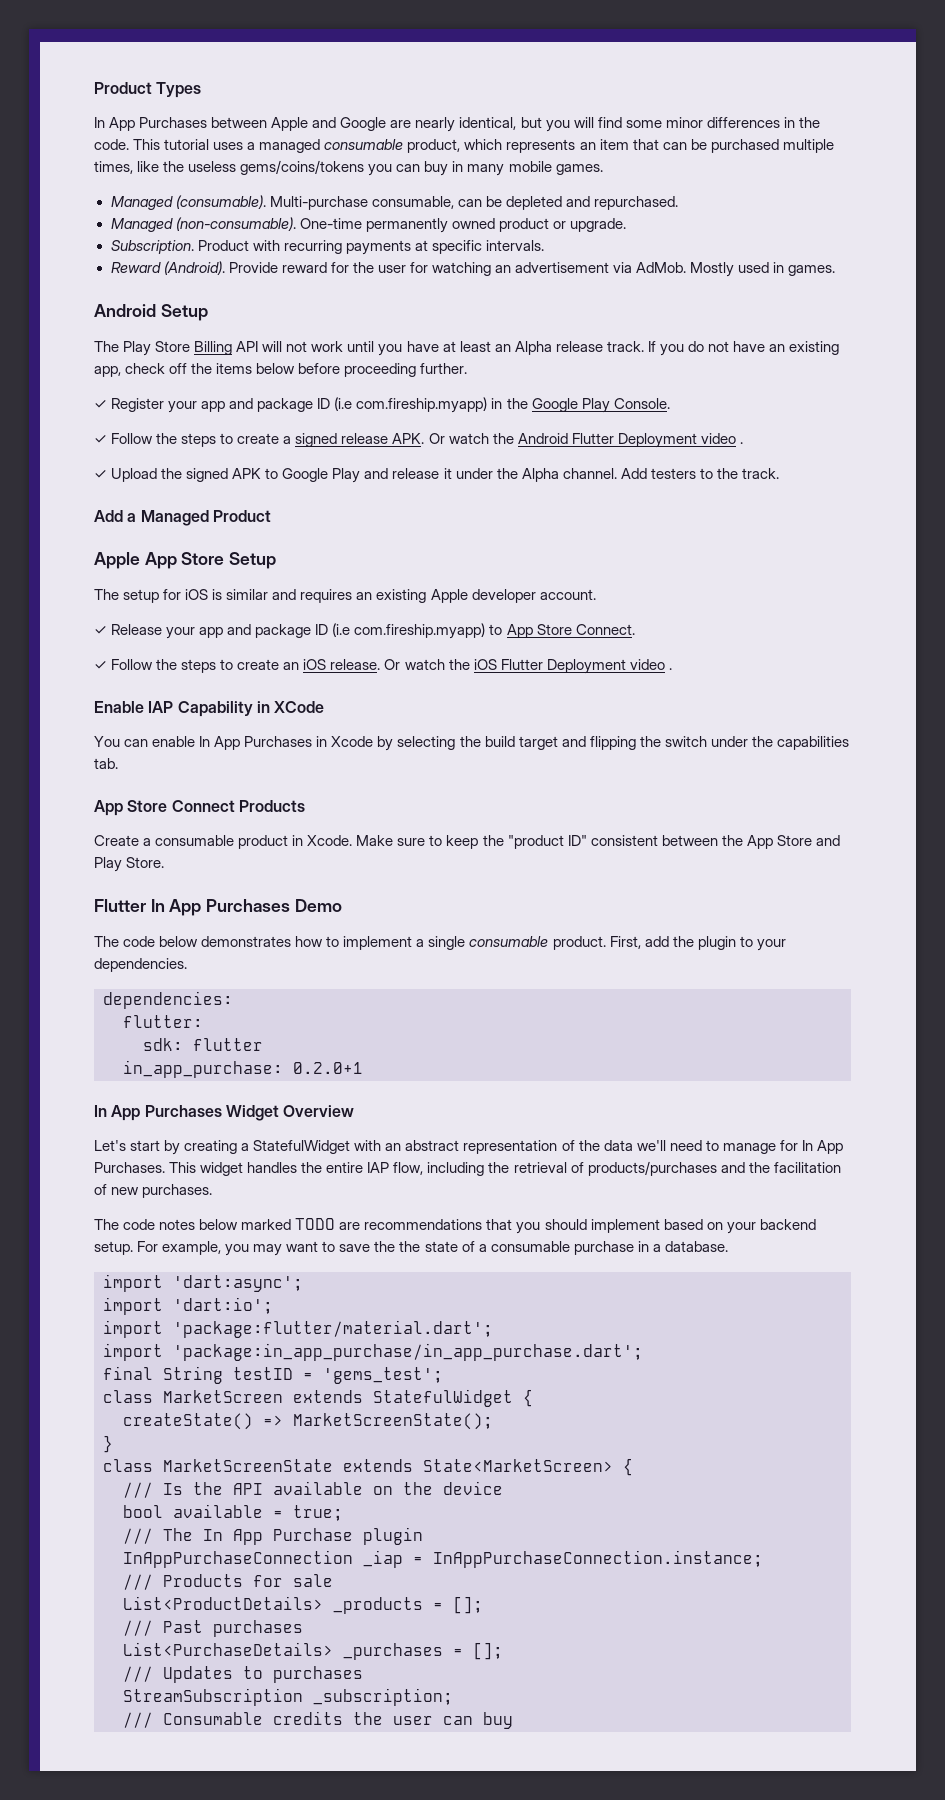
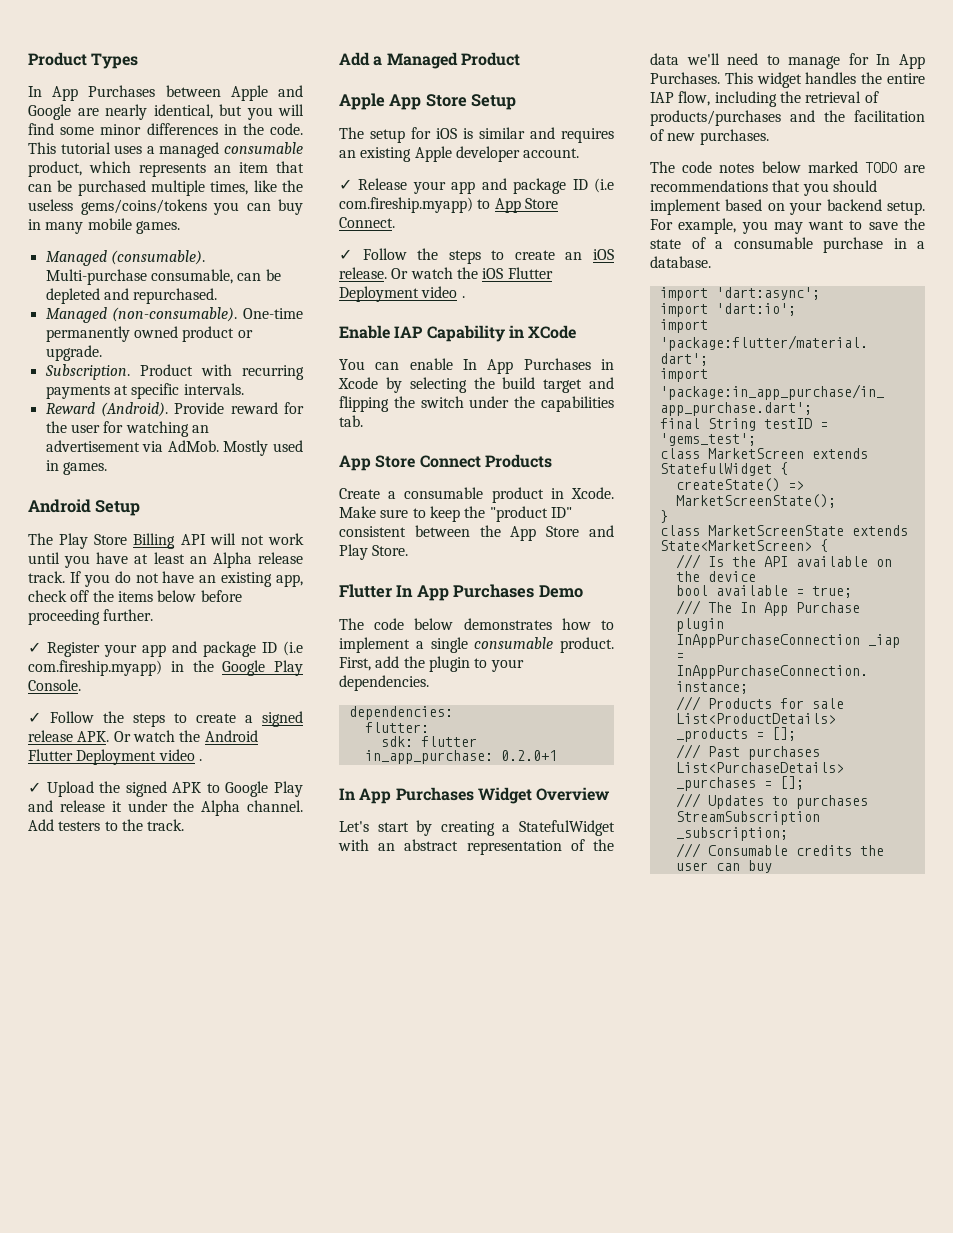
- For example, you may want to save the the state of a consumable purchase in a database.
+ For example, you may want to save the state of a consumable purchase in a database.

